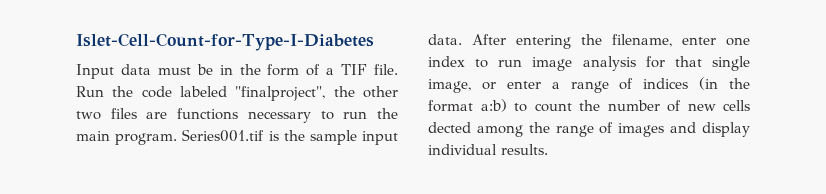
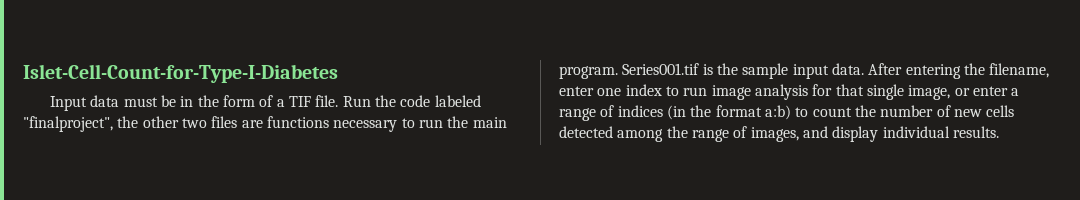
- After entering the filename, enter one index to run image analysis for that single image, or enter a range of indices (in the format a:b) to count the number of new cells dected among the range of images and display individual results.
+ After entering the filename, enter one index to run image analysis for that single image, or enter a range of indices (in the format a:b) to count the number of new cells detected among the range of images, and display individual results.

